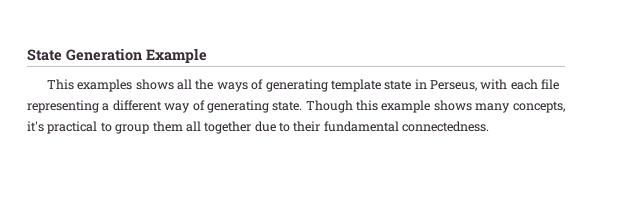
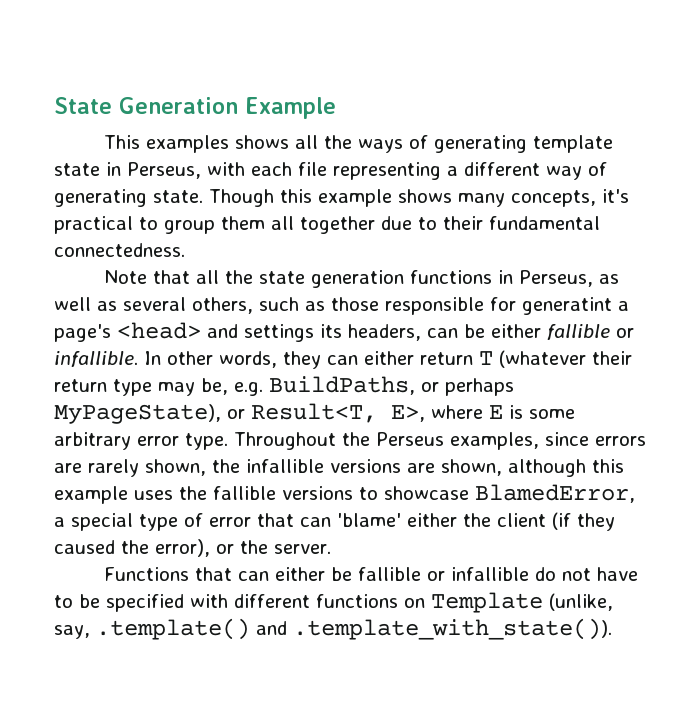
+ Note that all the state generation functions in Perseus, as well as several others, such as those responsible for generatint a page's <head> and settings its headers, can be either fallible or infallible. In other words, they can either return T (whatever their return type may be, e.g. BuildPaths, or perhaps MyPageState), or Result<T, E>, where E is some arbitrary error type. Throughout the Perseus examples, since errors are rarely shown, the infallible versions are shown, although this example uses the fallible versions to showcase BlamedError, a special type of error that can 'blame' either the client (if they caused the error), or the server.
+ Functions that can either be fallible or infallible do not have to be specified with different functions on Template (unlike, say, .template() and .template_with_state()).

